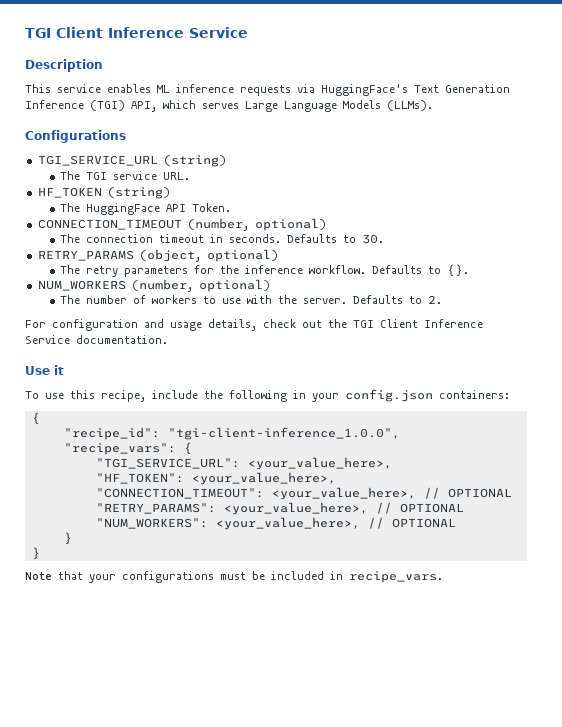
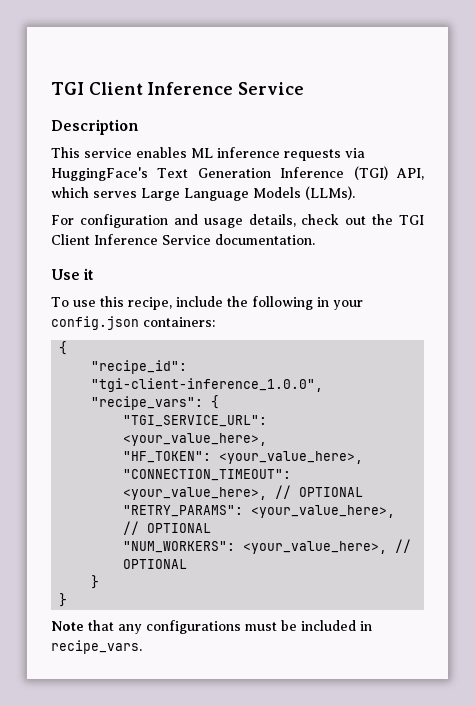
- Configurations
- TGI_SERVICE_URL (string)
- The TGI service URL.
- HF_TOKEN (string)
- The HuggingFace API Token.
- CONNECTION_TIMEOUT (number, optional)
- The connection timeout in seconds. Defaults to 30.
- RETRY_PARAMS (object, optional)
- The retry parameters for the inference workflow. Defaults to {}.
- NUM_WORKERS (number, optional)
- The number of workers to use with the server. Defaults to 2.
- Note that your configurations must be included in recipe_vars.
+ Note that any configurations must be included in recipe_vars.

